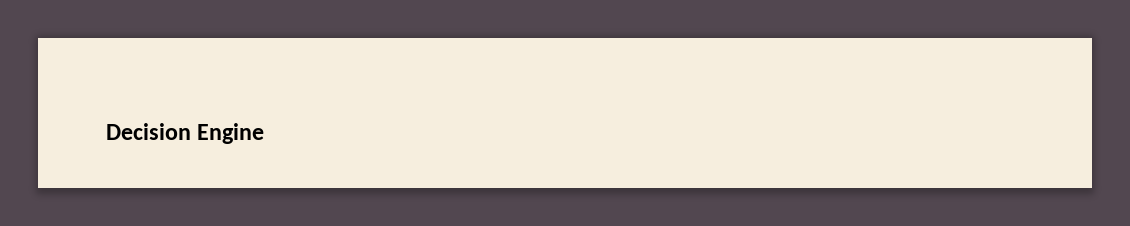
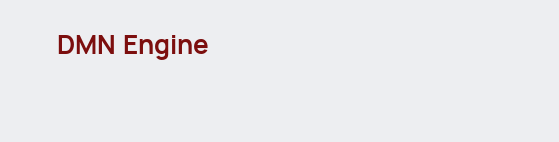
- Decision Engine
+ DMN Engine

